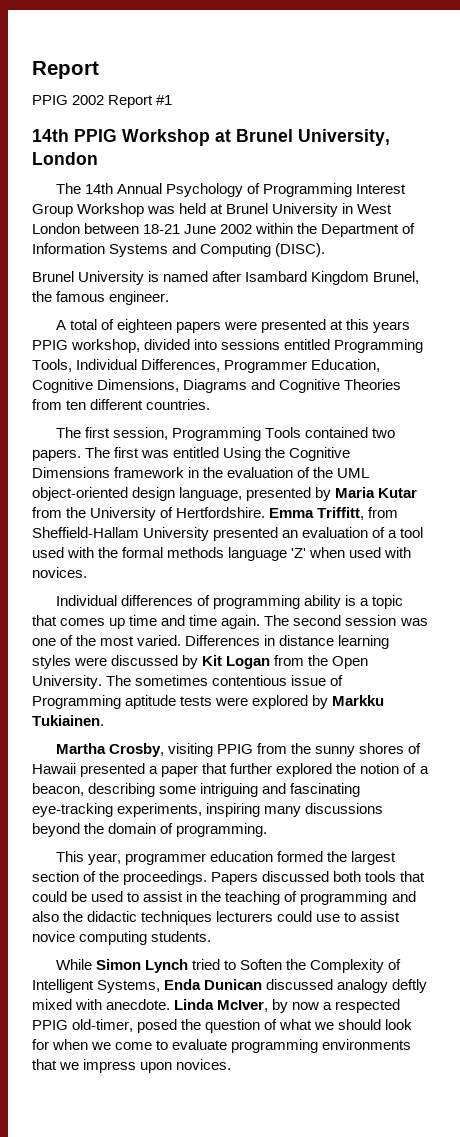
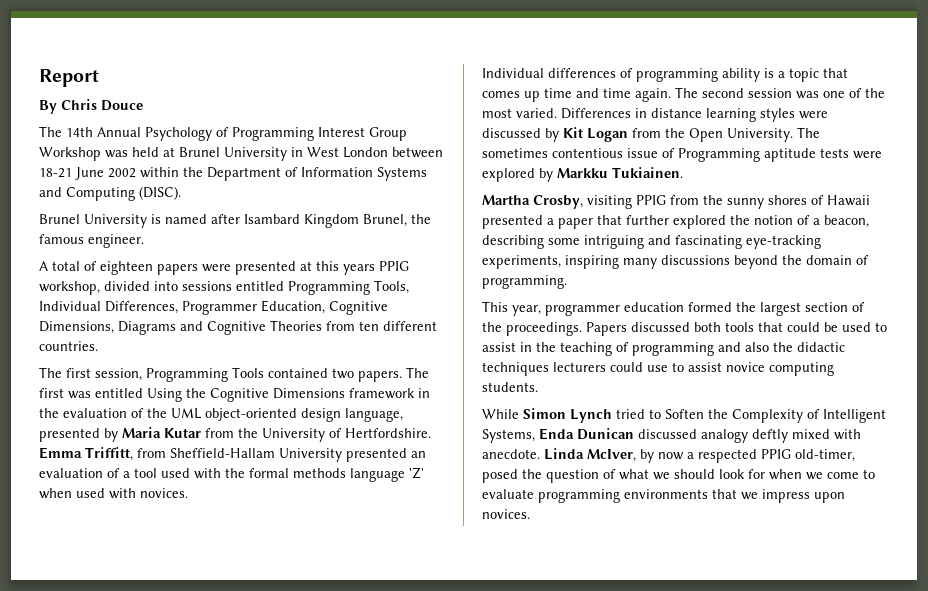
- PPIG 2002 Report #1
- 14th PPIG Workshop at Brunel University, London
+ By Chris Douce

